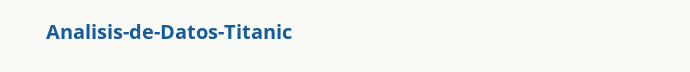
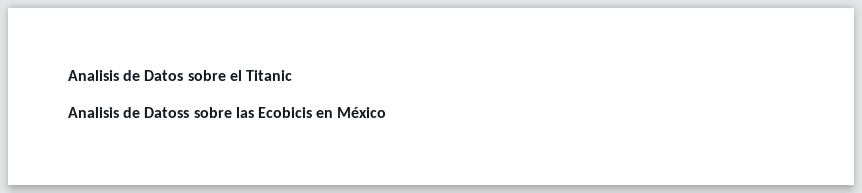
- Analisis-de-Datos-Titanic
+ Analisis de Datos sobre el Titanic
+ Analisis de Datoss sobre las Ecobicis en México

